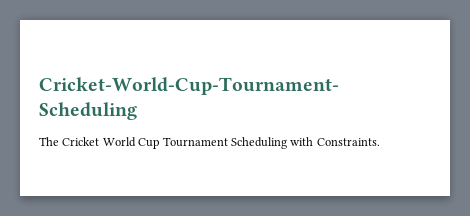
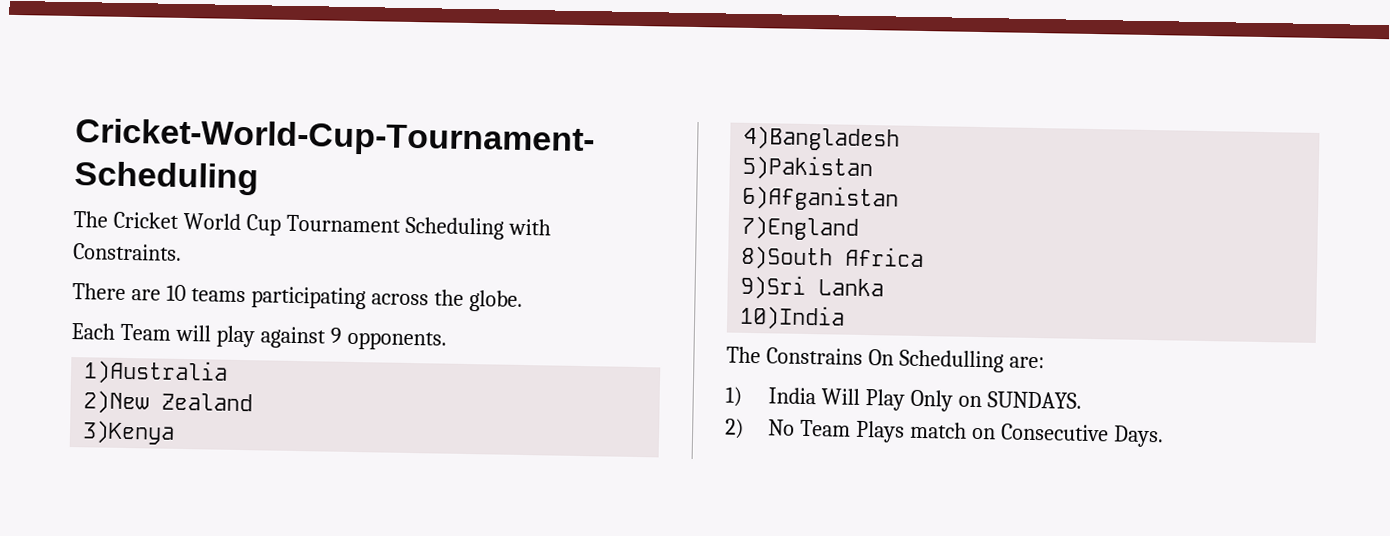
+ There are 10 teams participating across the globe.
+ Each Team will play against 9 opponents.
+ 1)Australia
+ 2)New Zealand
+ 3)Kenya
+ 4)Bangladesh
+ 5)Pakistan
+ 6)Afganistan
+ 7)England
+ 8)South Africa
+ 9)Sri Lanka
+ 10)India
+ The Constrains On Schedulling are:
+ 1) India Will Play Only on SUNDAYS.
+ 2) No Team Plays match on Consecutive Days.

